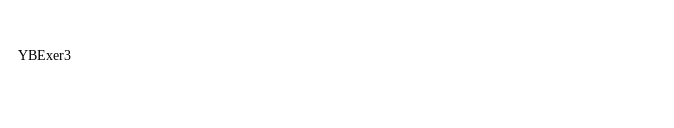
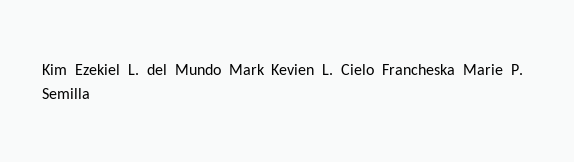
- YBExer3
+ Kim Ezekiel L. del Mundo Mark Kevien L. Cielo Francheska Marie P. Semilla

